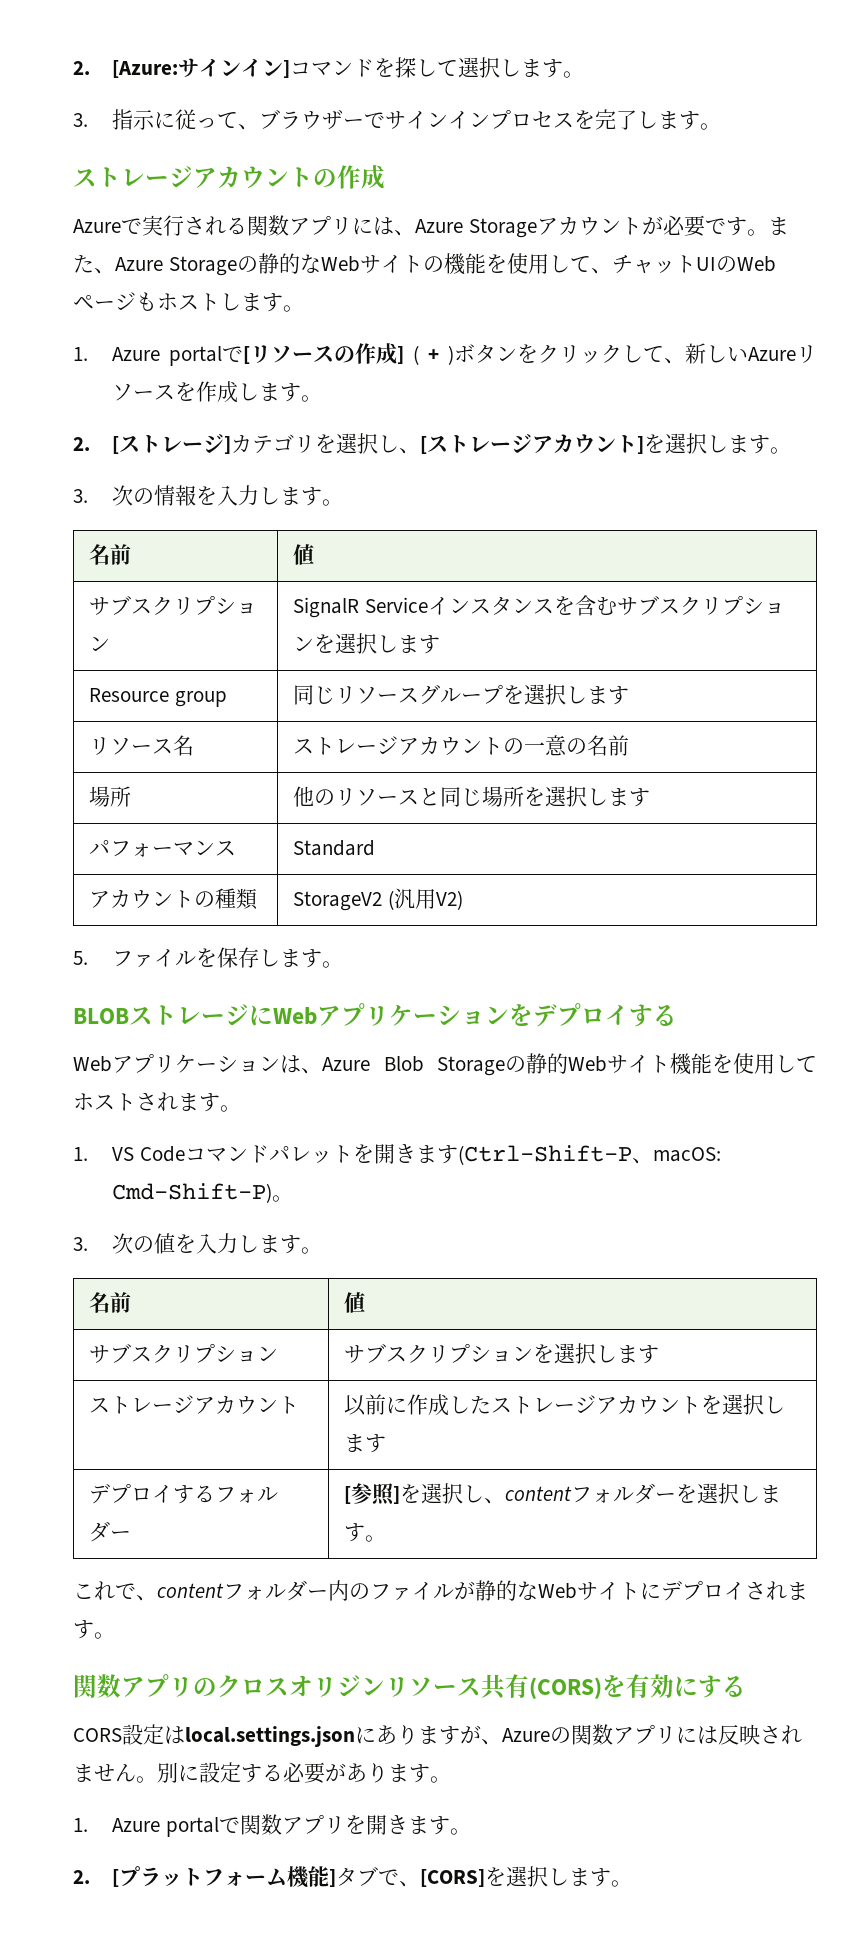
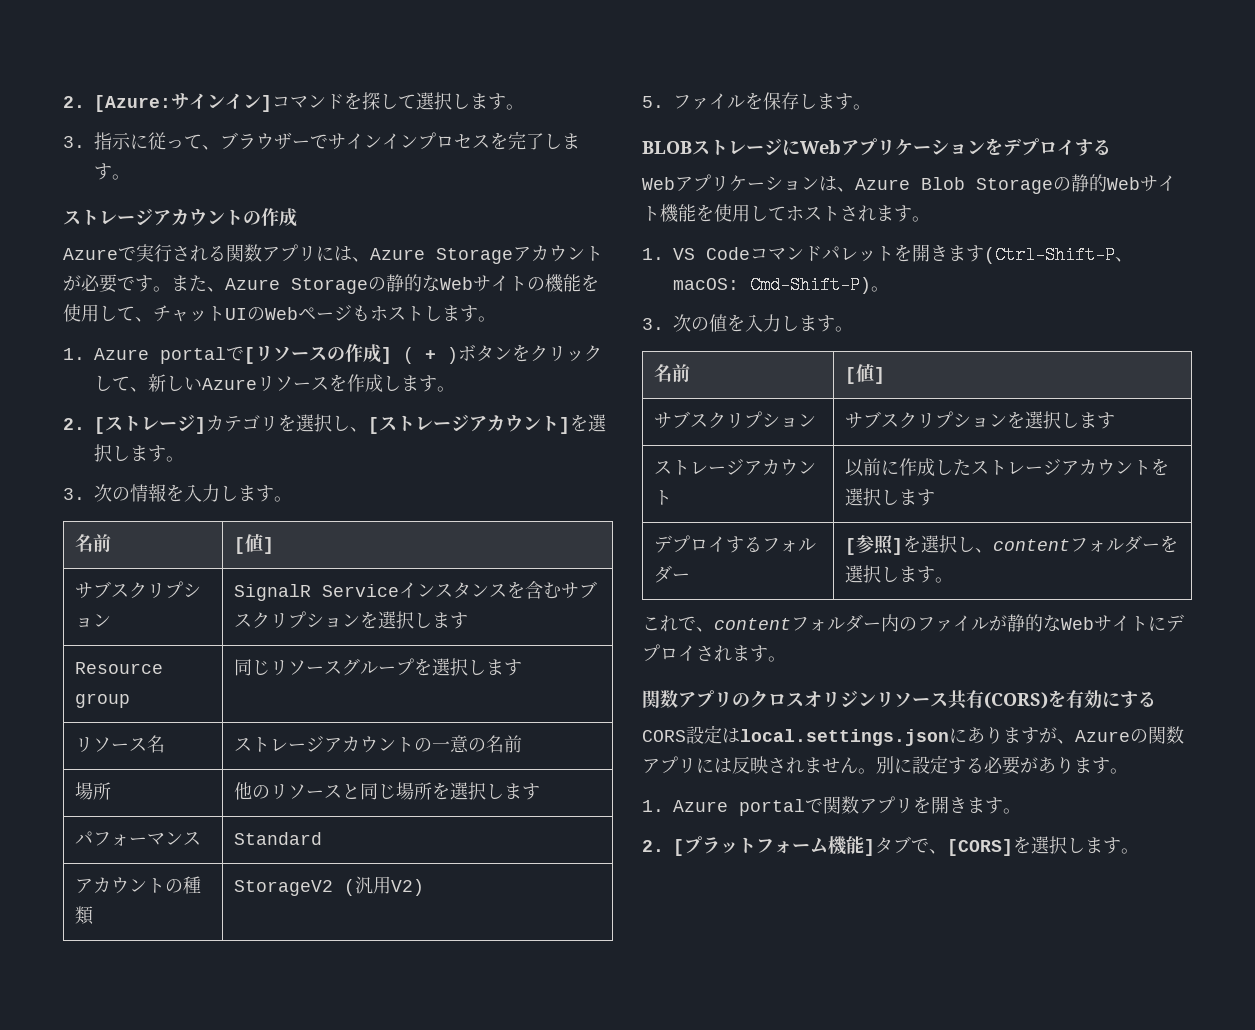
  3.次の情報を入力します。
- 名前 | 値
+ 名前 | [値]
  3.次の値を入力します。
- 名前 | 値
+ 名前 | [値]

